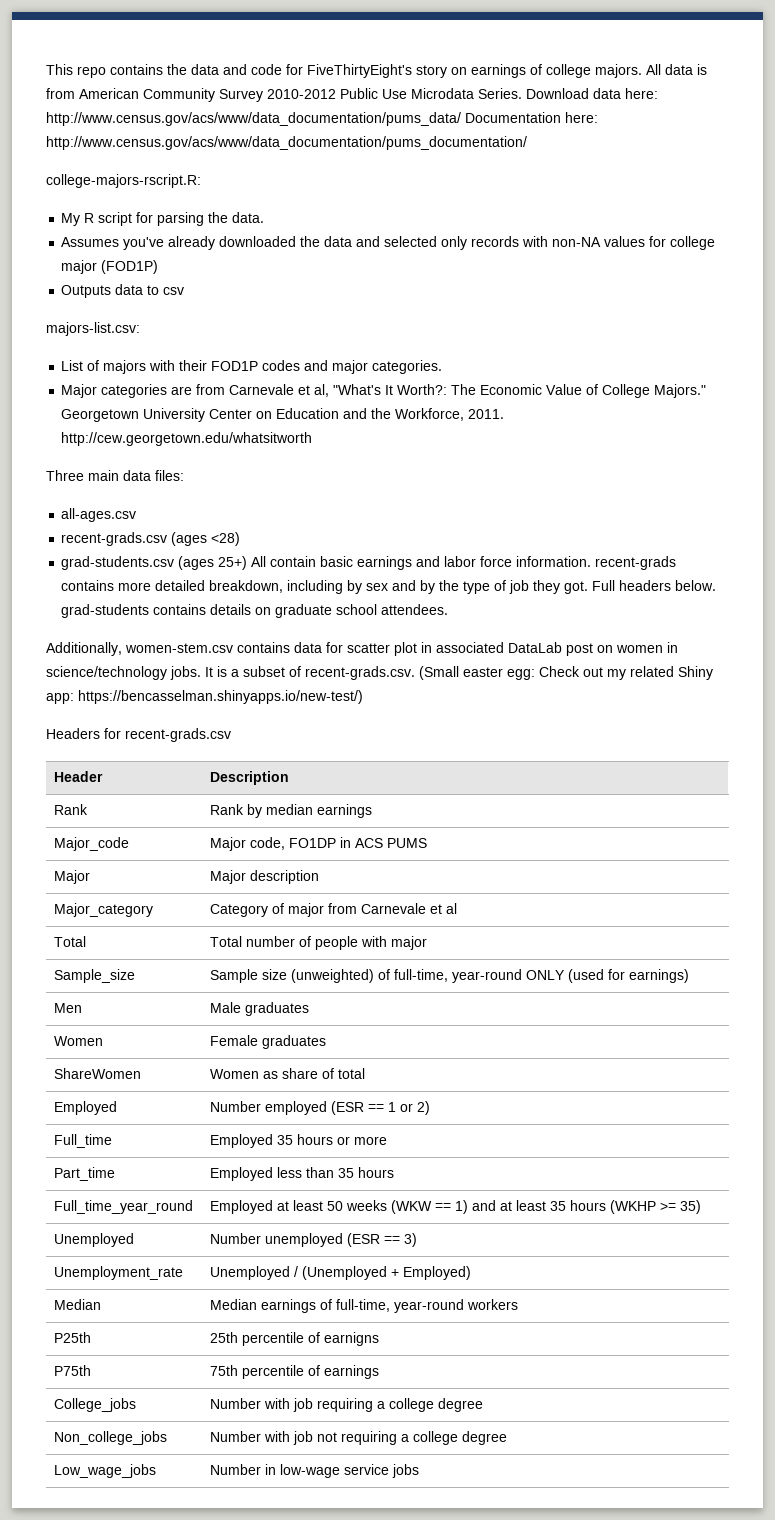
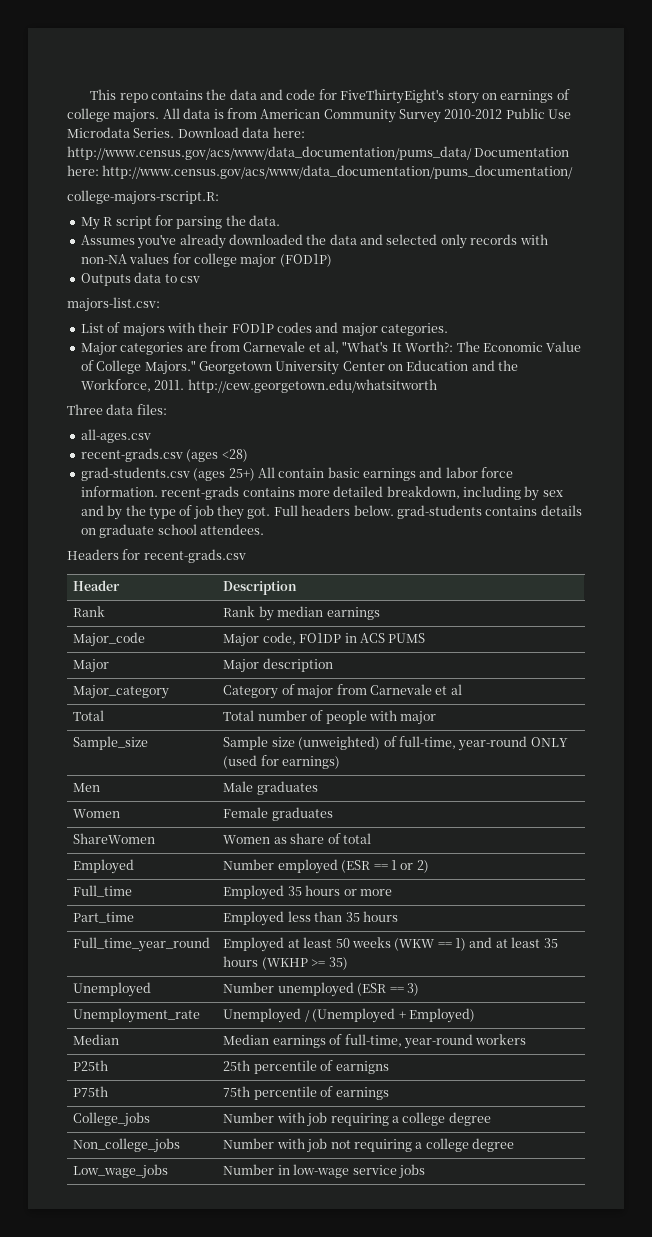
- Three main data files:
+ Three data files:
- Additionally, women-stem.csv contains data for scatter plot in associated DataLab post on women in science/technology jobs. It is a subset of recent-grads.csv. (Small easter egg: Check out my related Shiny app: https://bencasselman.shinyapps.io/new-test/)

